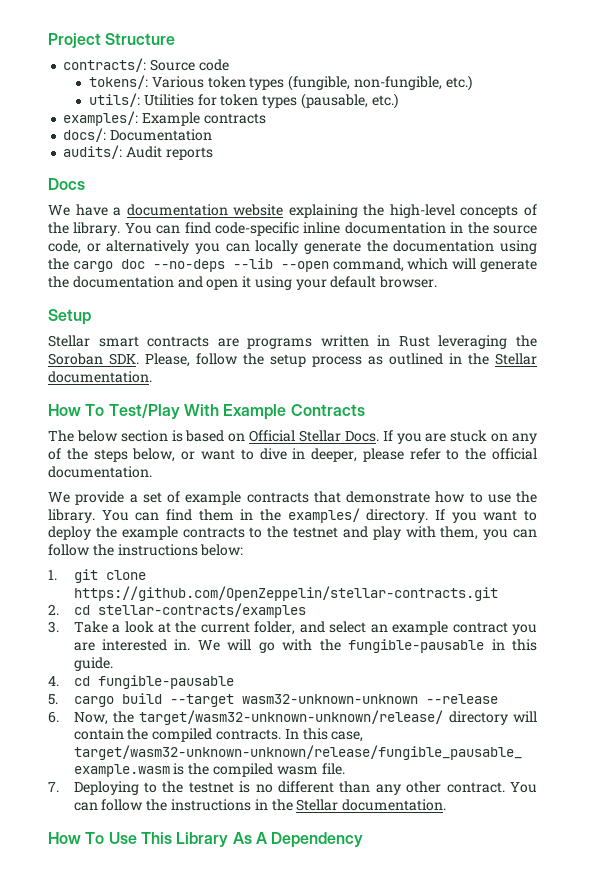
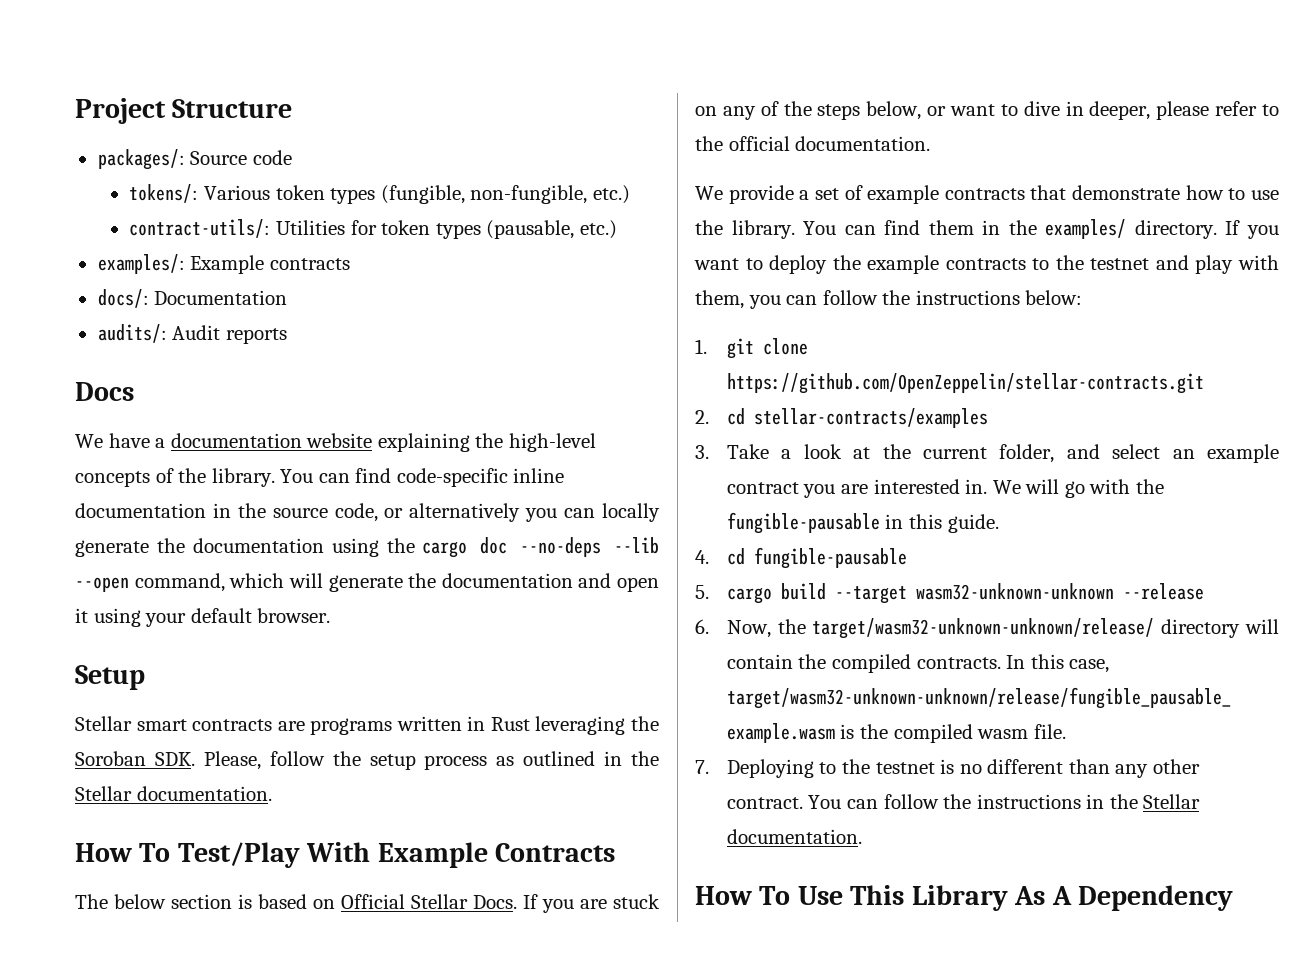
- contracts/: Source code
+ packages/: Source code
- utils/: Utilities for token types (pausable, etc.)
+ contract-utils/: Utilities for token types (pausable, etc.)

